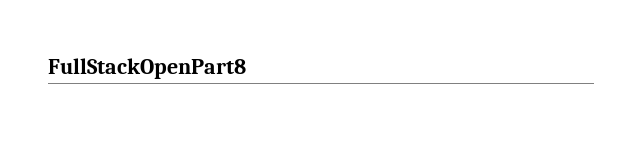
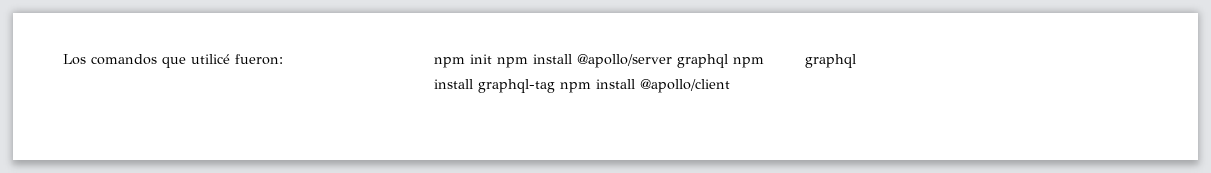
- FullStackOpenPart8
+ Los comandos que utilicé fueron:
+ npm init npm install @apollo/server graphql npm install graphql-tag npm install @apollo/client graphql

